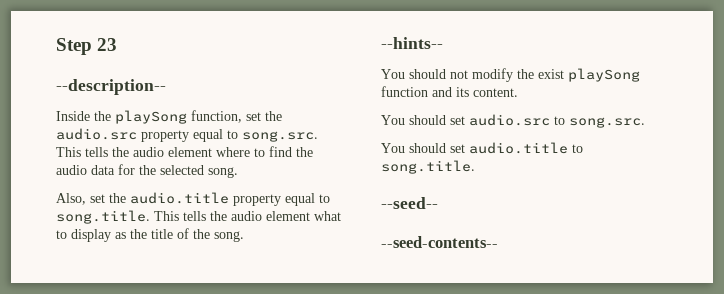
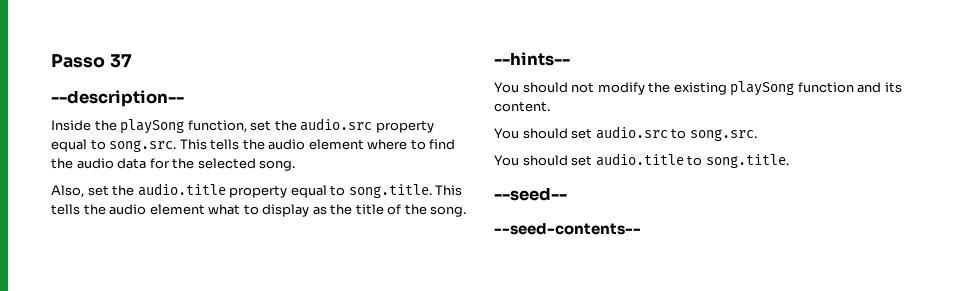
- Step 23
+ Passo 37
- You should not modify the exist playSong function and its content.
+ You should not modify the existing playSong function and its content.

